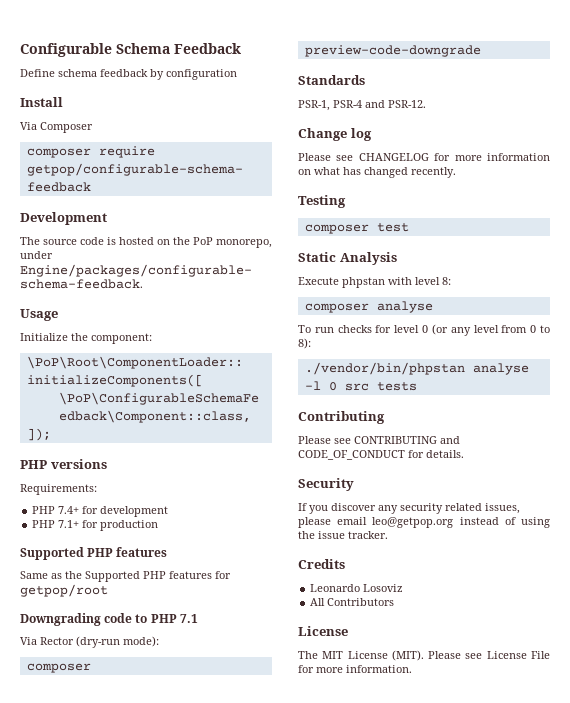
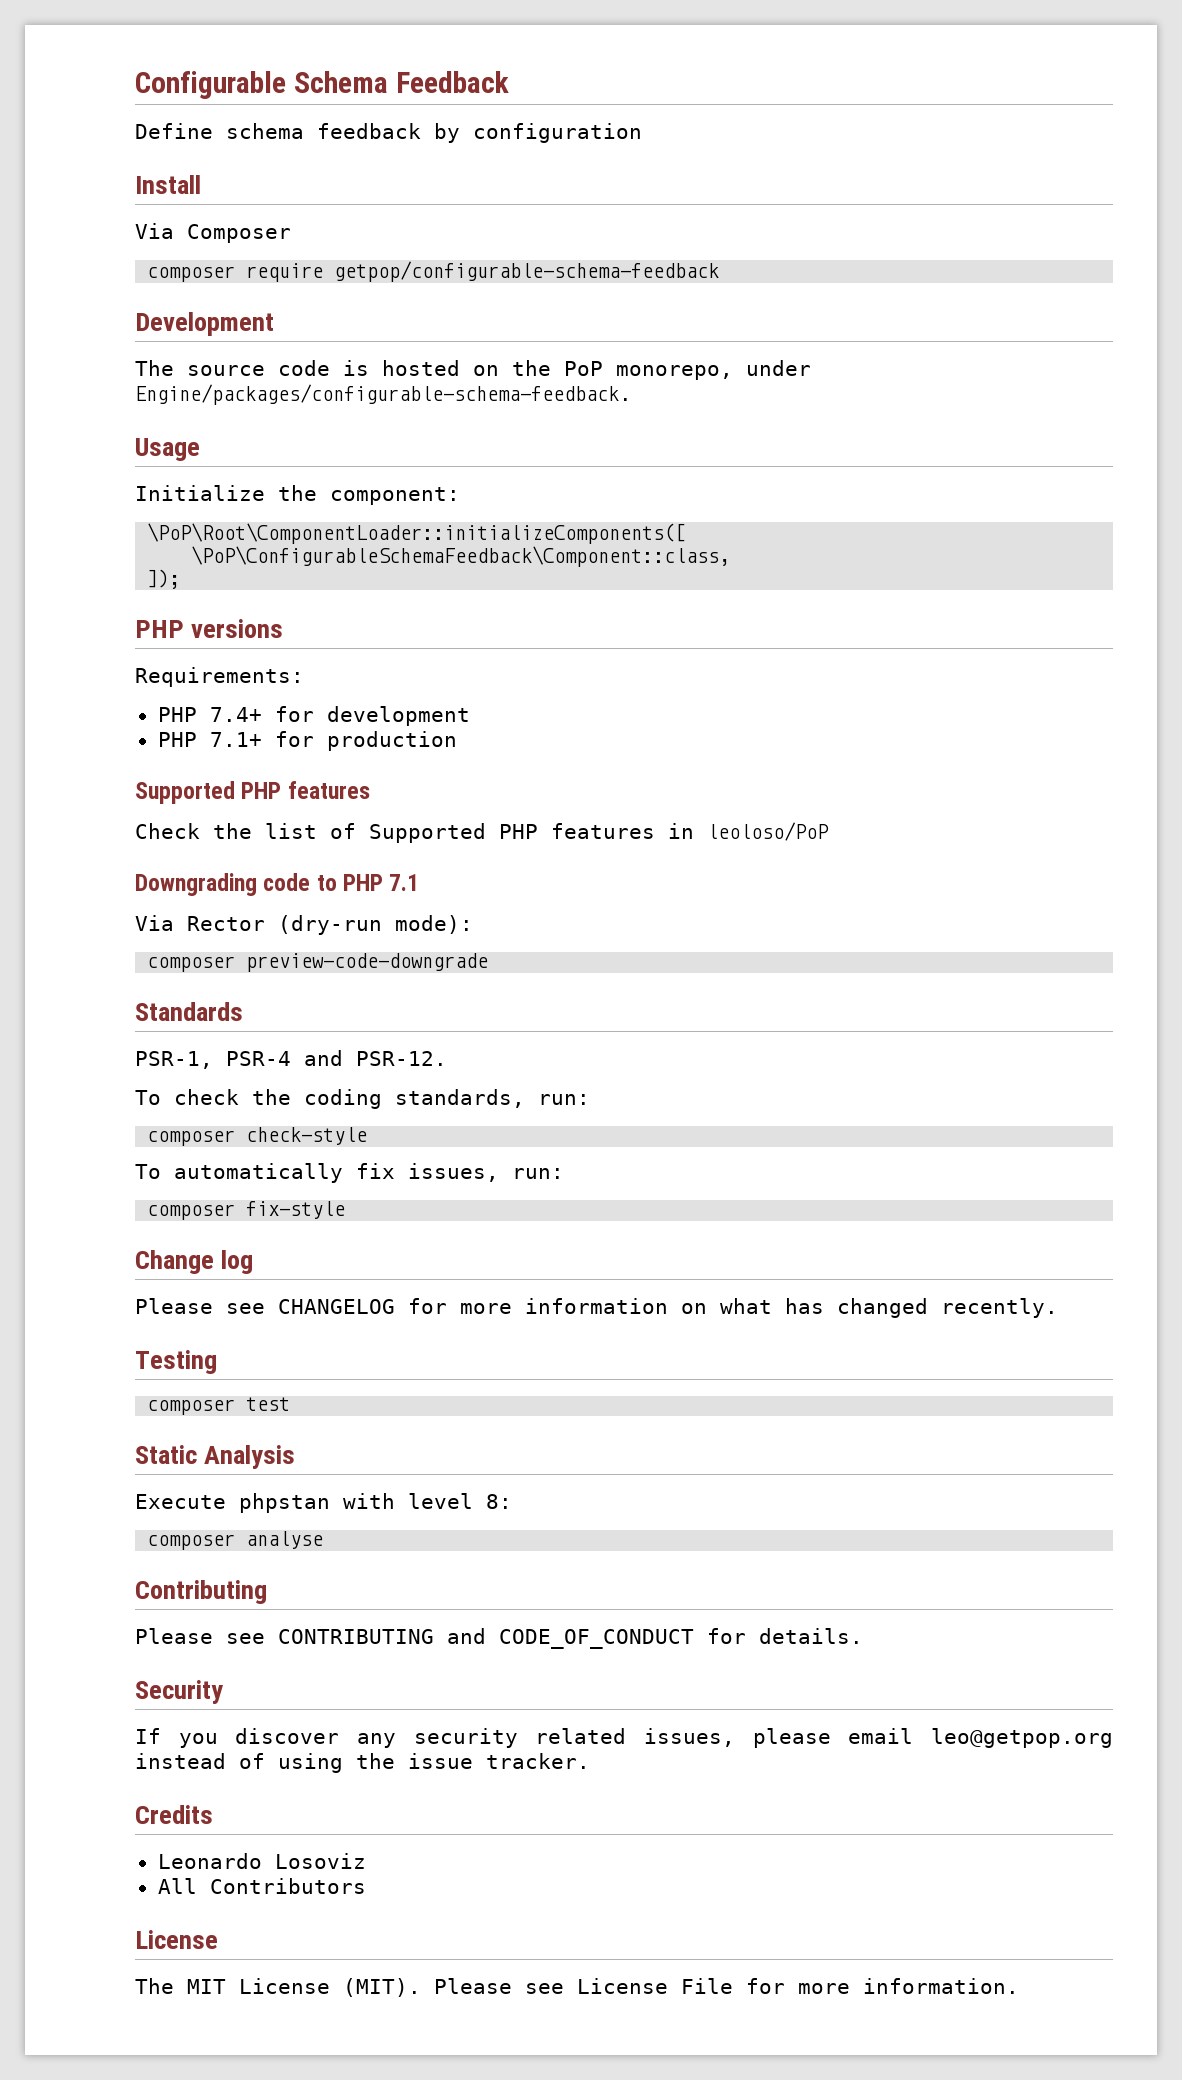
- Same as the Supported PHP features for getpop/root
+ Check the list of Supported PHP features in leoloso/PoP
+ To check the coding standards, run:
+ composer check-style
+ To automatically fix issues, run:
+ composer fix-style
- To run checks for level 0 (or any level from 0 to 8):
- ./vendor/bin/phpstan analyse -l 0 src tests

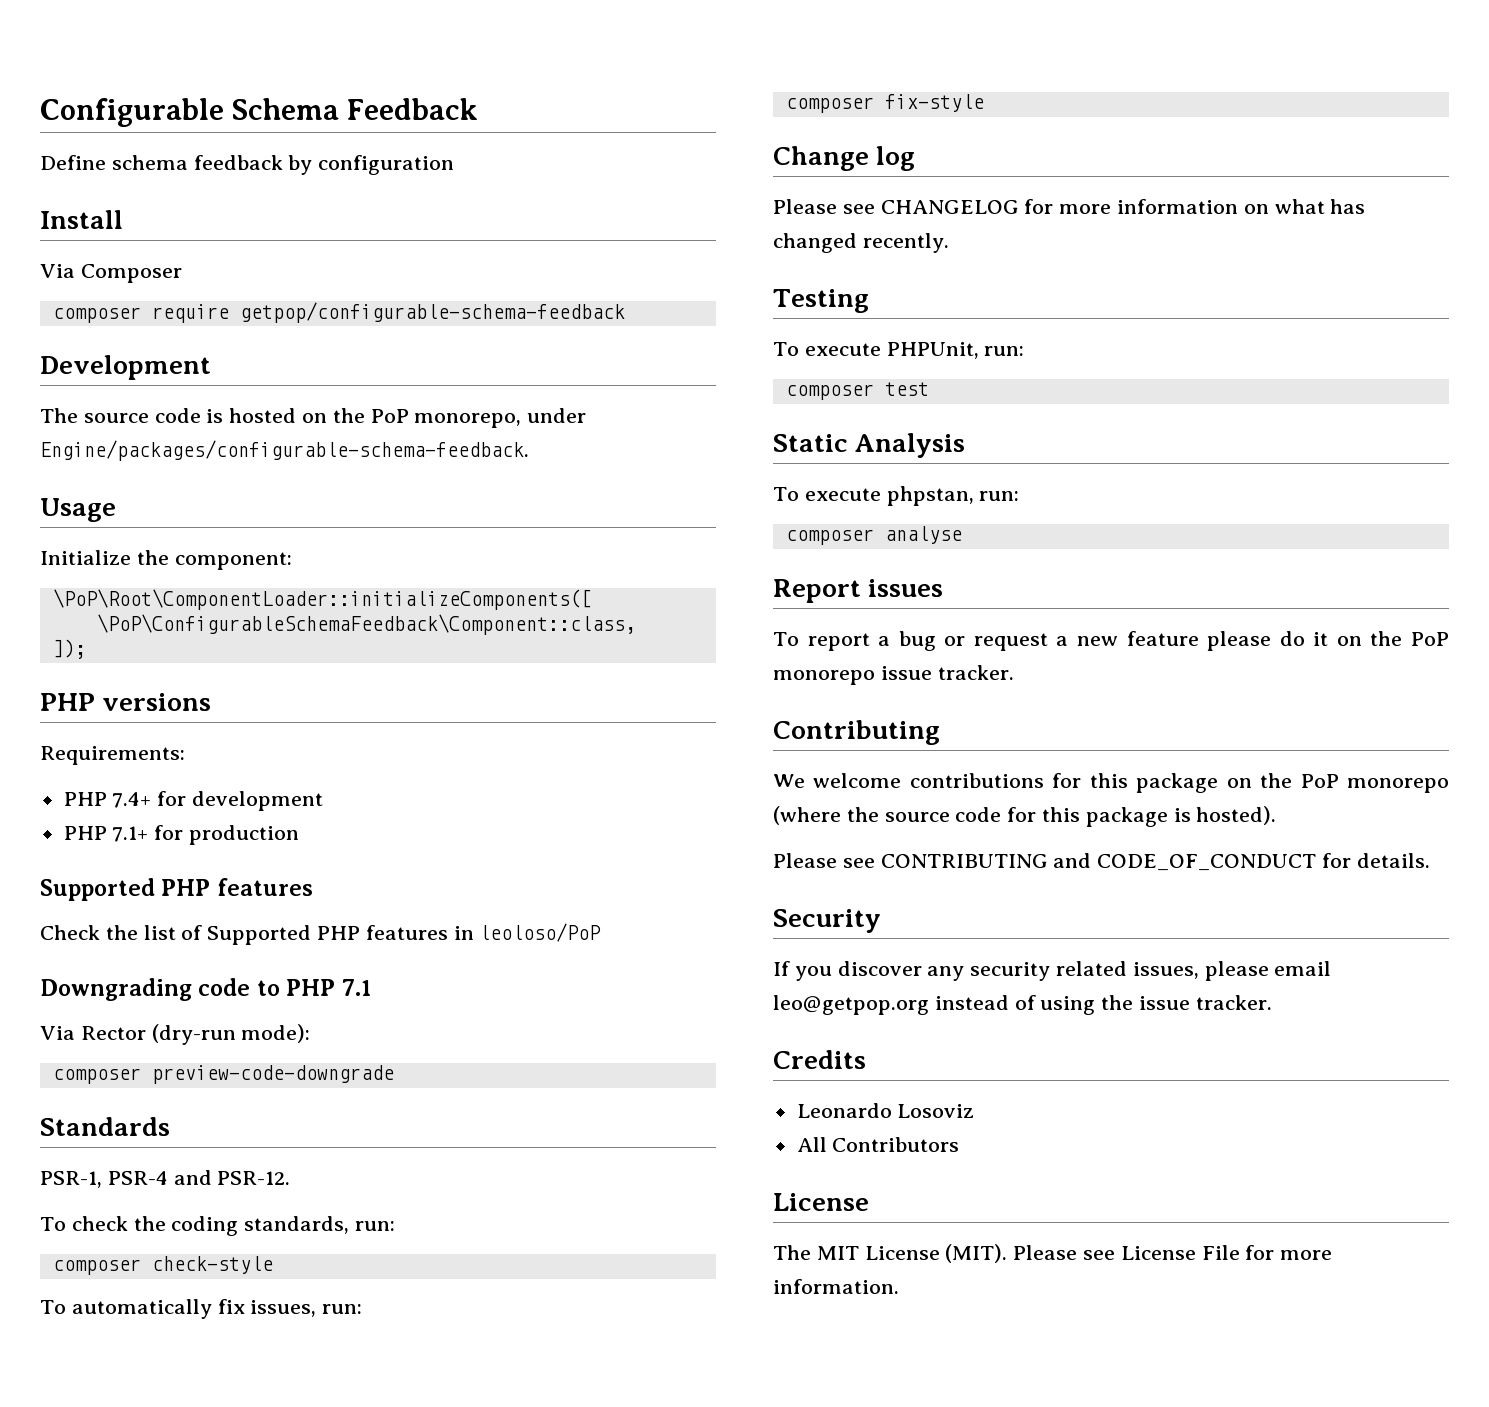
+ To execute PHPUnit, run:
- Execute phpstan with level 8:
+ To execute phpstan, run:
  composer analyse
+ Report issues
+ To report a bug or request a new feature please do it on the PoP monorepo issue tracker.
  Contributing
+ We welcome contributions for this package on the PoP monorepo (where the source code for this package is hosted).

